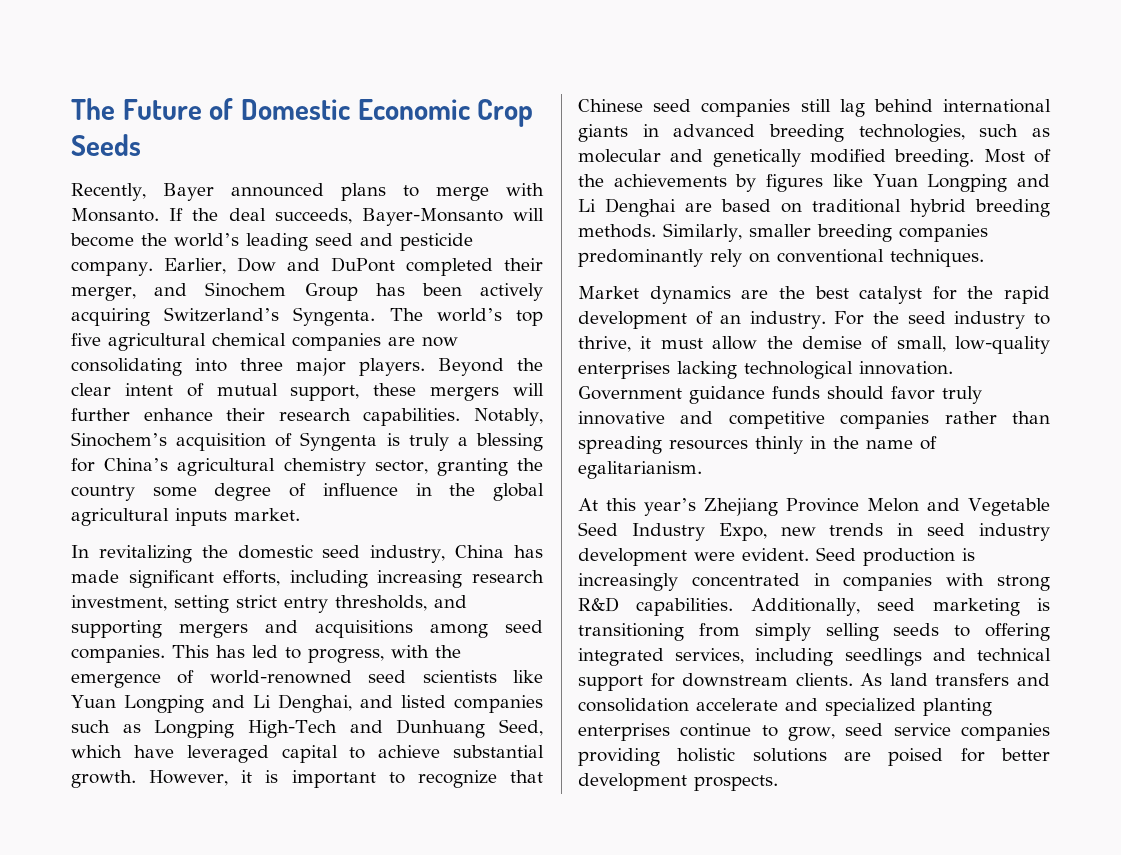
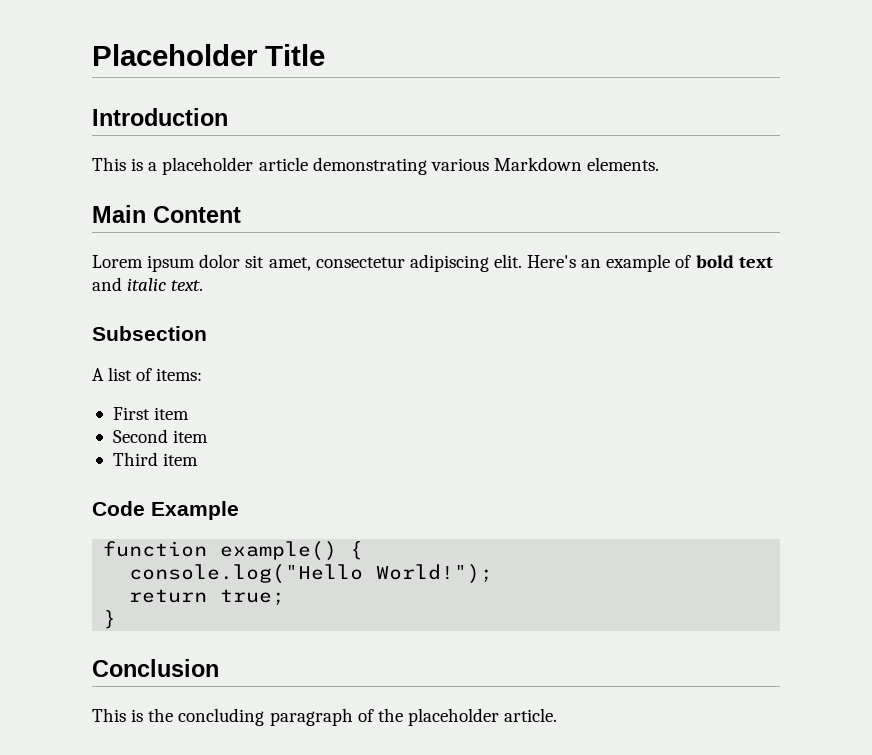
- The Future of Domestic Economic Crop Seeds
- Recently, Bayer announced plans to merge with Monsanto. If the deal succeeds, Bayer-Monsanto will become the world’s leading seed and pesticide company. Earlier, Dow and DuPont completed their merger, and Sinochem Group has been actively acquiring Switzerland’s Syngenta. The world’s top five agricultural chemical companies are now consolidating into three major players. Beyond the clear intent of mutual support, these mergers will further enhance their research capabilities. Notably, Sinochem’s acquisition of Syngenta is truly a blessing for China’s agricultural chemistry sector, granting the country some degree of influence in the global agricultural inputs market.
- In revitalizing the domestic seed industry, China has made significant efforts, including increasing research investment, setting strict entry thresholds, and supporting mergers and acquisitions among seed companies. This has led to progress, with the emergence of world-renowned seed scientists like Yuan Longping and Li Denghai, and listed companies such as Longping High-Tech and Dunhuang Seed, which have leveraged capital to achieve substantial growth. However, it is important to recognize that Chinese seed companies still lag behind international giants in advanced breeding technologies, such as molecular and genetically modified breeding. Most of the achievements by figures like Yuan Longping and Li Denghai are based on traditional hybrid breeding methods. Similarly, smaller breeding companies predominantly rely on conventional techniques.
- Market dynamics are the best catalyst for the rapid development of an industry. For the seed industry to thrive, it must allow the demise of small, low-quality enterprises lacking technological innovation. Government guidance funds should favor truly innovative and competitive companies rather than spreading resources thinly in the name of egalitarianism.
- At this year’s Zhejiang Province Melon and Vegetable Seed Industry Expo, new trends in seed industry development were evident. Seed production is increasingly concentrated in companies with strong R&D capabilities. Additionally, seed marketing is transitioning from simply selling seeds to offering integrated services, including seedlings and technical support for downstream clients. As land transfers and consolidation accelerate and specialized planting enterprises continue to grow, seed service companies providing holistic solutions are poised for better development prospects.
+ Placeholder Title
+ Introduction
+ This is a placeholder article demonstrating various Markdown elements.
+ Main Content
+ Lorem ipsum dolor sit amet, consectetur adipiscing elit. Here's an example of bold text and italic text.
+ Subsection
+ A list of items:
+ First item
+ Second item
+ Third item
+ Code Example
+ function example() {
+ console.log("Hello World!");
+ return true;
+ }
+ Conclusion
+ This is the concluding paragraph of the placeholder article.

